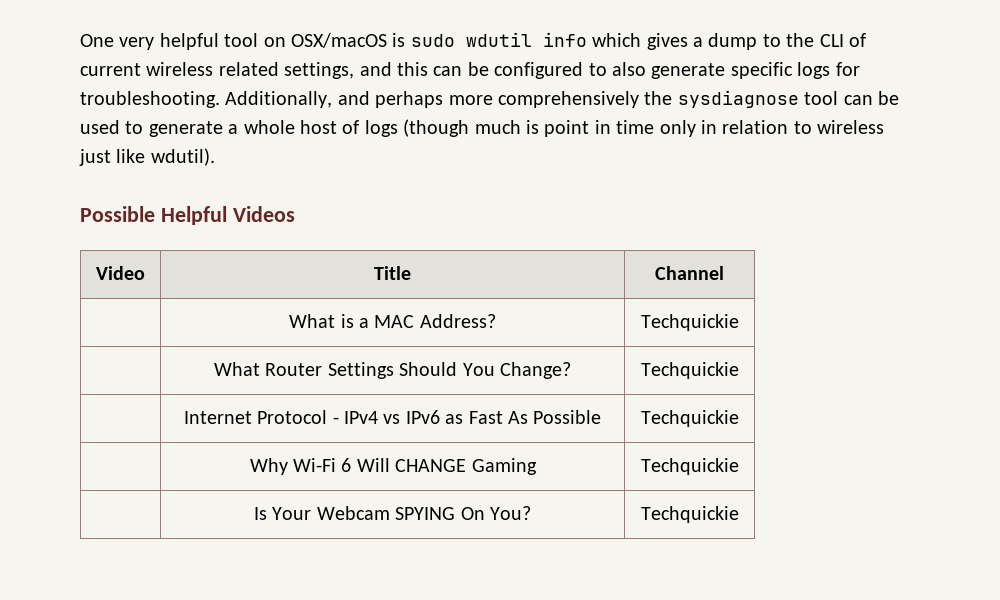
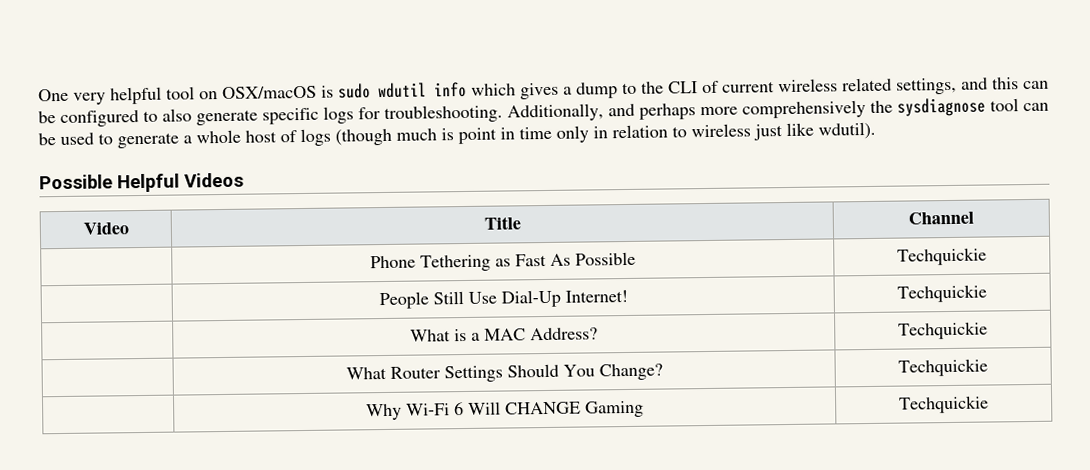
+ | Phone Tethering as Fast As Possible | Techquickie
+ | People Still Use Dial-Up Internet! | Techquickie
- | Internet Protocol - IPv4 vs IPv6 as Fast As Possible | Techquickie
- | Is Your Webcam SPYING On You? | Techquickie

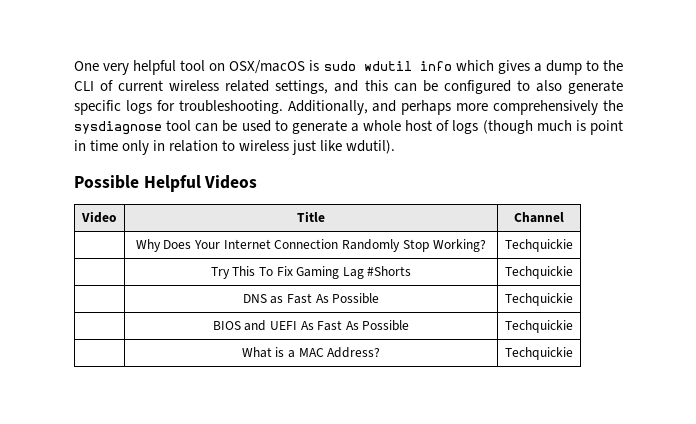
- | Phone Tethering as Fast As Possible | Techquickie
+ | Why Does Your Internet Connection Randomly Stop Working? | Techquickie
+ | Try This To Fix Gaming Lag #Shorts | Techquickie
+ | DNS as Fast As Possible | Techquickie
- | People Still Use Dial-Up Internet! | Techquickie
+ | BIOS and UEFI As Fast As Possible | Techquickie
- | What Router Settings Should You Change? | Techquickie
- | Why Wi-Fi 6 Will CHANGE Gaming | Techquickie

